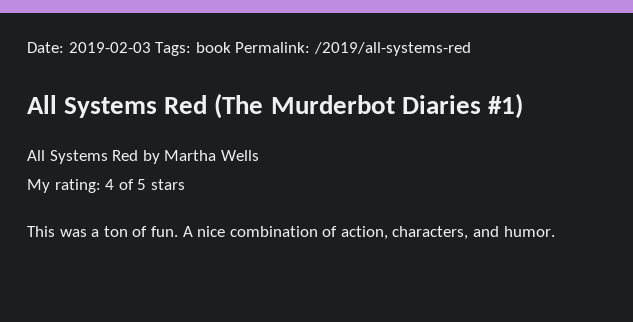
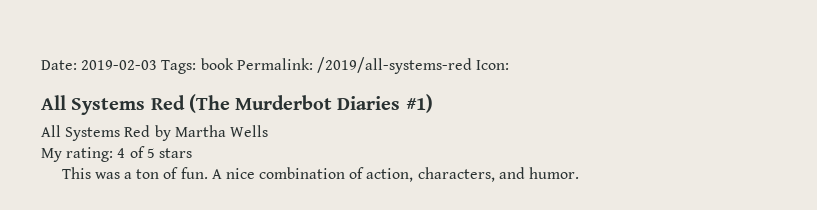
- Date: 2019-02-03 Tags: book Permalink: /2019/all-systems-red
+ Date: 2019-02-03 Tags: book Permalink: /2019/all-systems-red Icon:

